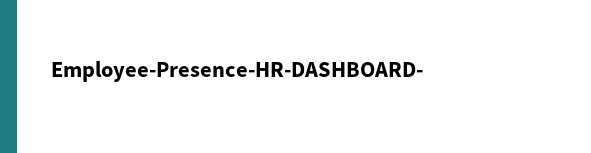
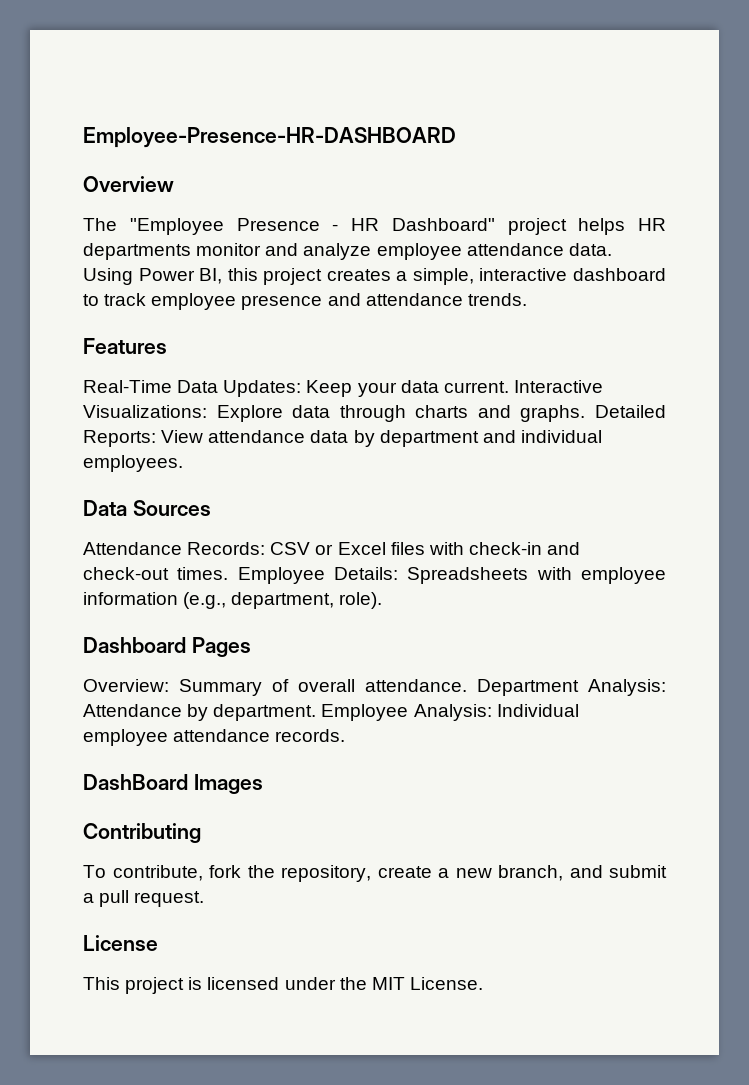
- Employee-Presence-HR-DASHBOARD-
+ Employee-Presence-HR-DASHBOARD
+ Overview
+ The "Employee Presence - HR Dashboard" project helps HR departments monitor and analyze employee attendance data. Using Power BI, this project creates a simple, interactive dashboard to track employee presence and attendance trends.
+ Features
+ Real-Time Data Updates: Keep your data current. Interactive Visualizations: Explore data through charts and graphs. Detailed Reports: View attendance data by department and individual employees.
+ Data Sources
+ Attendance Records: CSV or Excel files with check-in and check-out times. Employee Details: Spreadsheets with employee information (e.g., department, role).
+ Dashboard Pages
+ Overview: Summary of overall attendance. Department Analysis: Attendance by department. Employee Analysis: Individual employee attendance records.
+ DashBoard Images
+ Contributing
+ To contribute, fork the repository, create a new branch, and submit a pull request.
+ License
+ This project is licensed under the MIT License.

